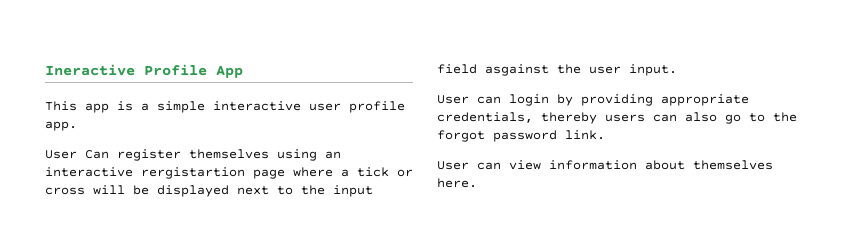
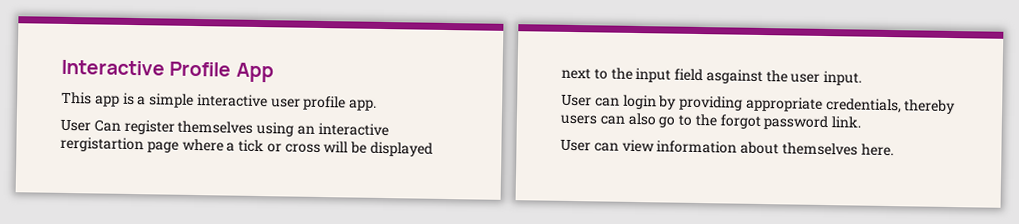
- Ineractive Profile App
+ Interactive Profile App

